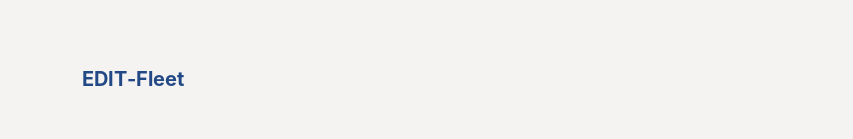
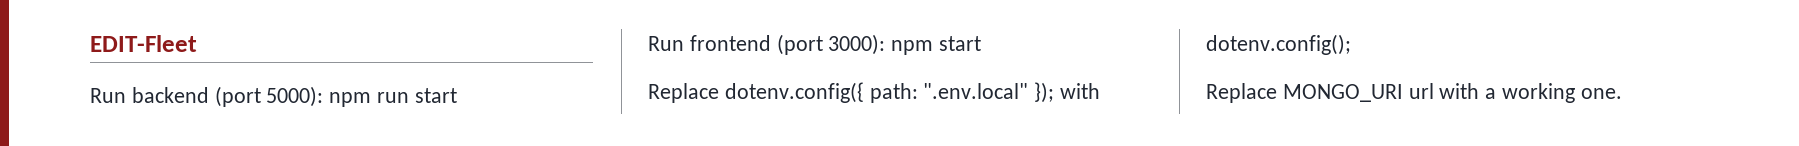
+ Run backend (port 5000): npm run start
+ Run frontend (port 3000): npm start
+ Replace dotenv.config({ path: ".env.local" }); with dotenv.config();
+ Replace MONGO_URI url with a working one.

